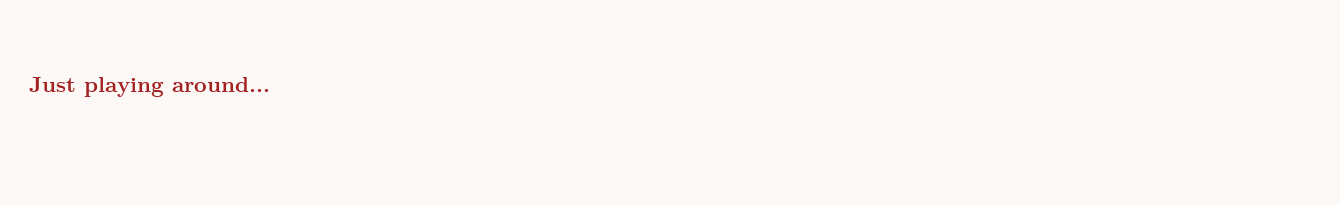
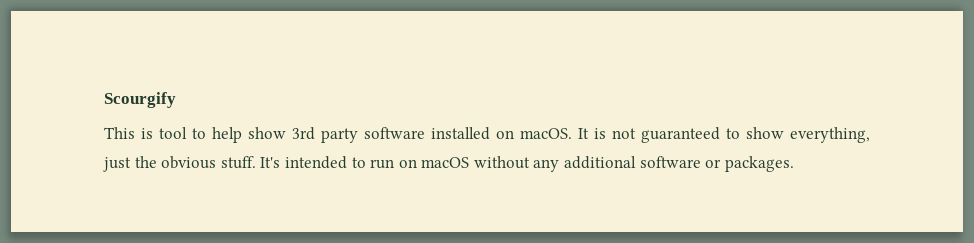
- Just playing around...
+ Scourgify
+ This is tool to help show 3rd party software installed on macOS. It is not guaranteed to show everything, just the obvious stuff. It's intended to run on macOS without any additional software or packages.

